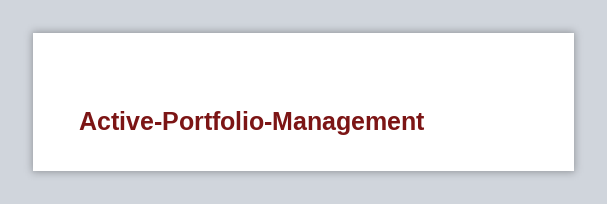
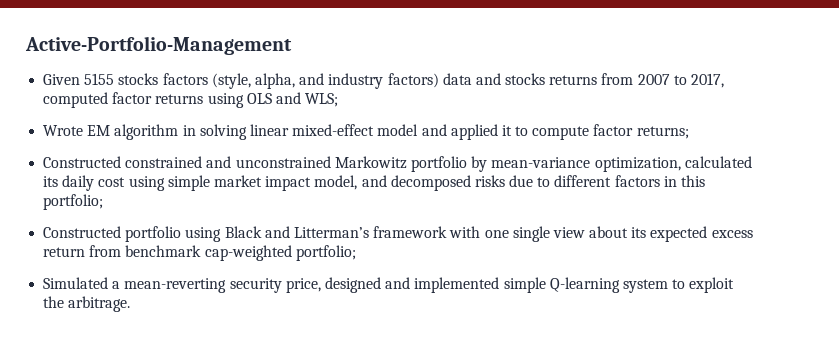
+ Given 5155 stocks factors (style, alpha, and industry factors) data and stocks returns from 2007 to 2017, computed factor returns using OLS and WLS;
+ Wrote EM algorithm in solving linear mixed-effect model and applied it to compute factor returns;
+ Constructed constrained and unconstrained Markowitz portfolio by mean-variance optimization, calculated its daily cost using simple market impact model, and decomposed risks due to different factors in this portfolio;
+ Constructed portfolio using Black and Litterman’s framework with one single view about its expected excess return from benchmark cap-weighted portfolio;
+ Simulated a mean-reverting security price, designed and implemented simple Q-learning system to exploit the arbitrage.

